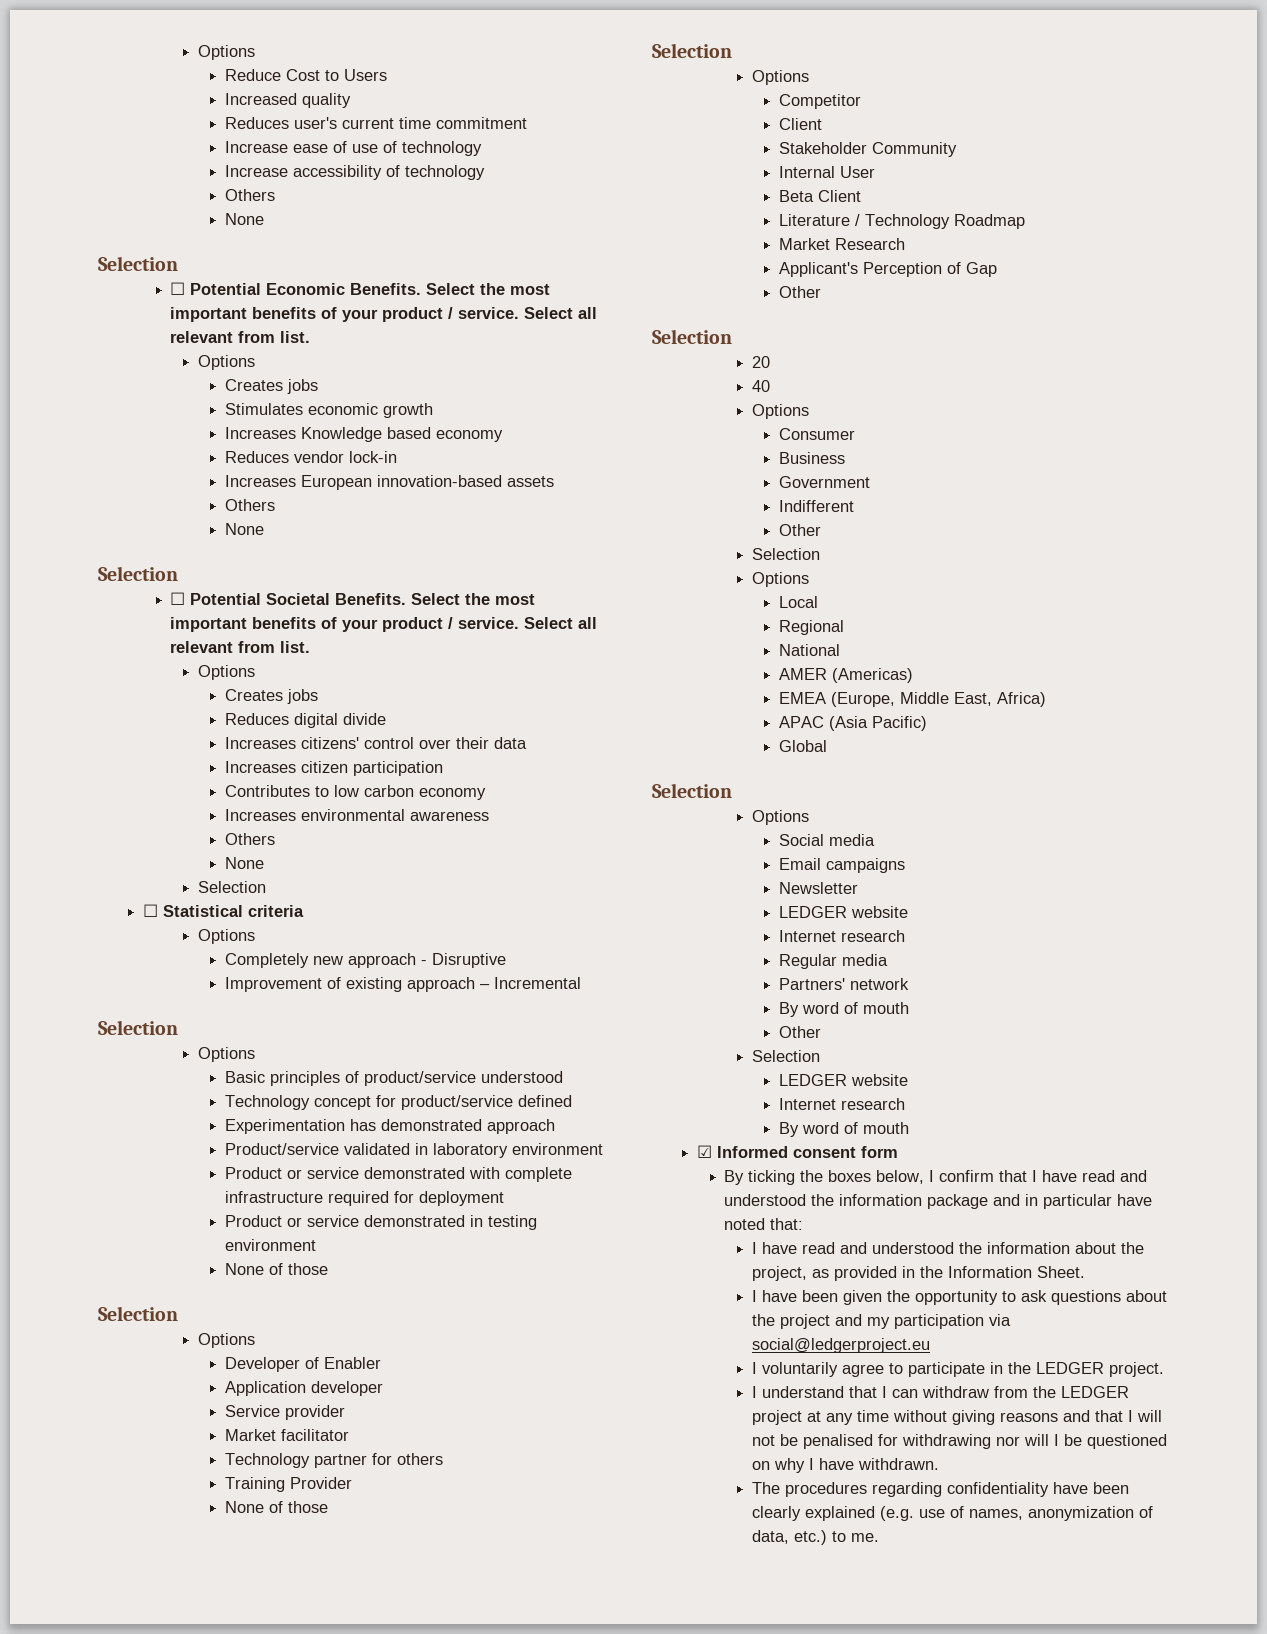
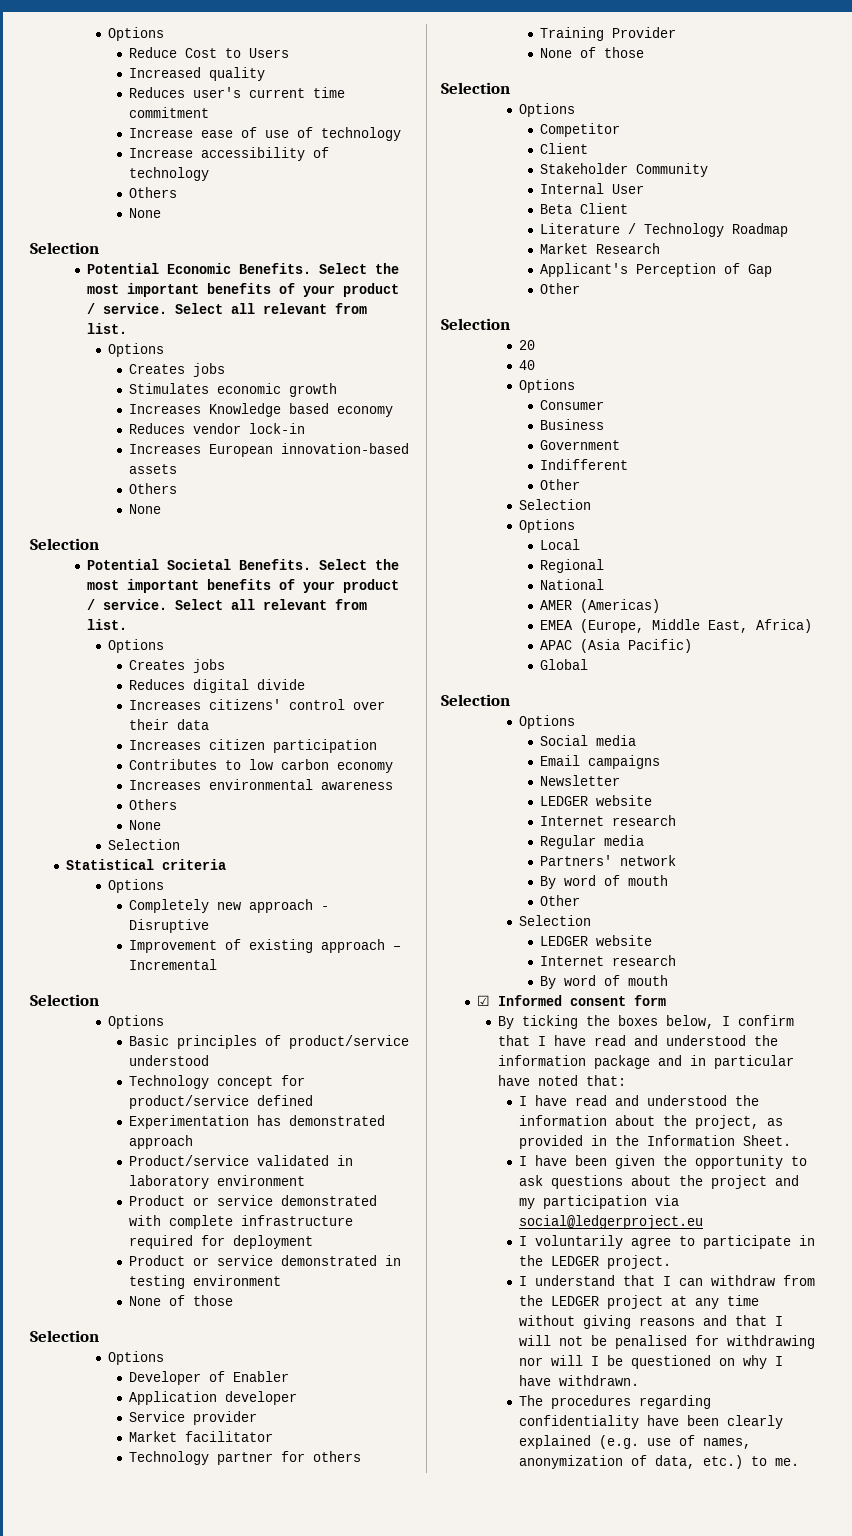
- ☐ Potential Economic Benefits.
+ Potential Economic Benefits.
- ☐ Potential Societal Benefits.
+ Potential Societal Benefits.
- ☐ Statistical criteria
+ Statistical criteria

